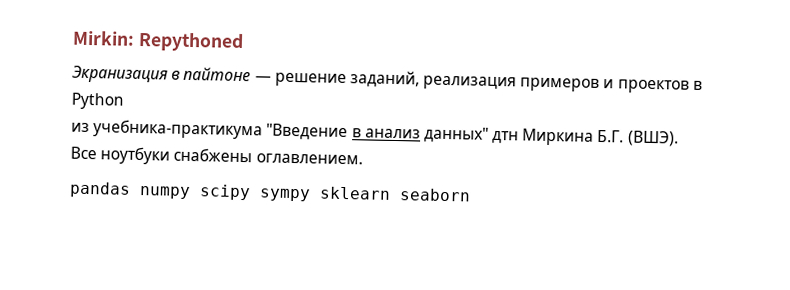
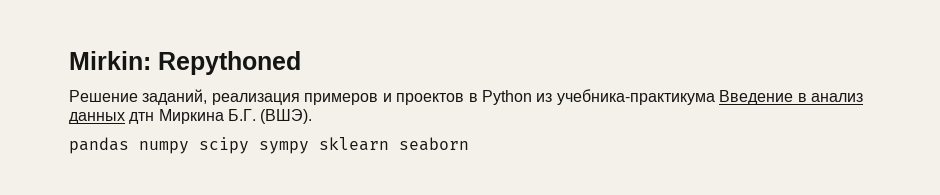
- Экранизация в пайтоне — решение заданий, реализация примеров и проектов в Python
- из учебника-практикума "Введение в анализ данных" дтн Миркина Б.Г. (ВШЭ).
+ Решение заданий, реализация примеров и проектов в Python из учебника-практикума Введение в анализ данных дтн Миркина Б.Г. (ВШЭ).
- Все ноутбуки снабжены оглавлением.

